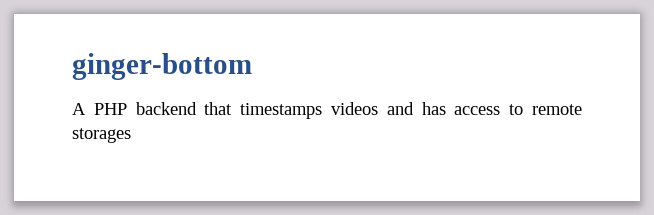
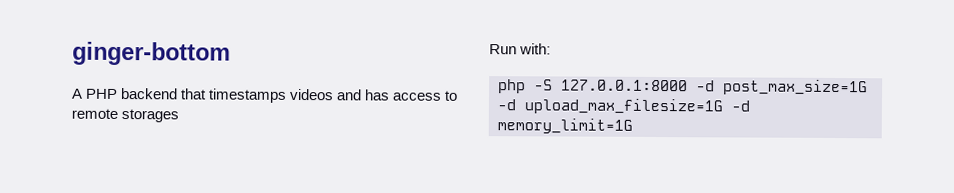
+ Run with:
+ php -S 127.0.0.1:8000 -d post_max_size=1G -d upload_max_filesize=1G -d memory_limit=1G

